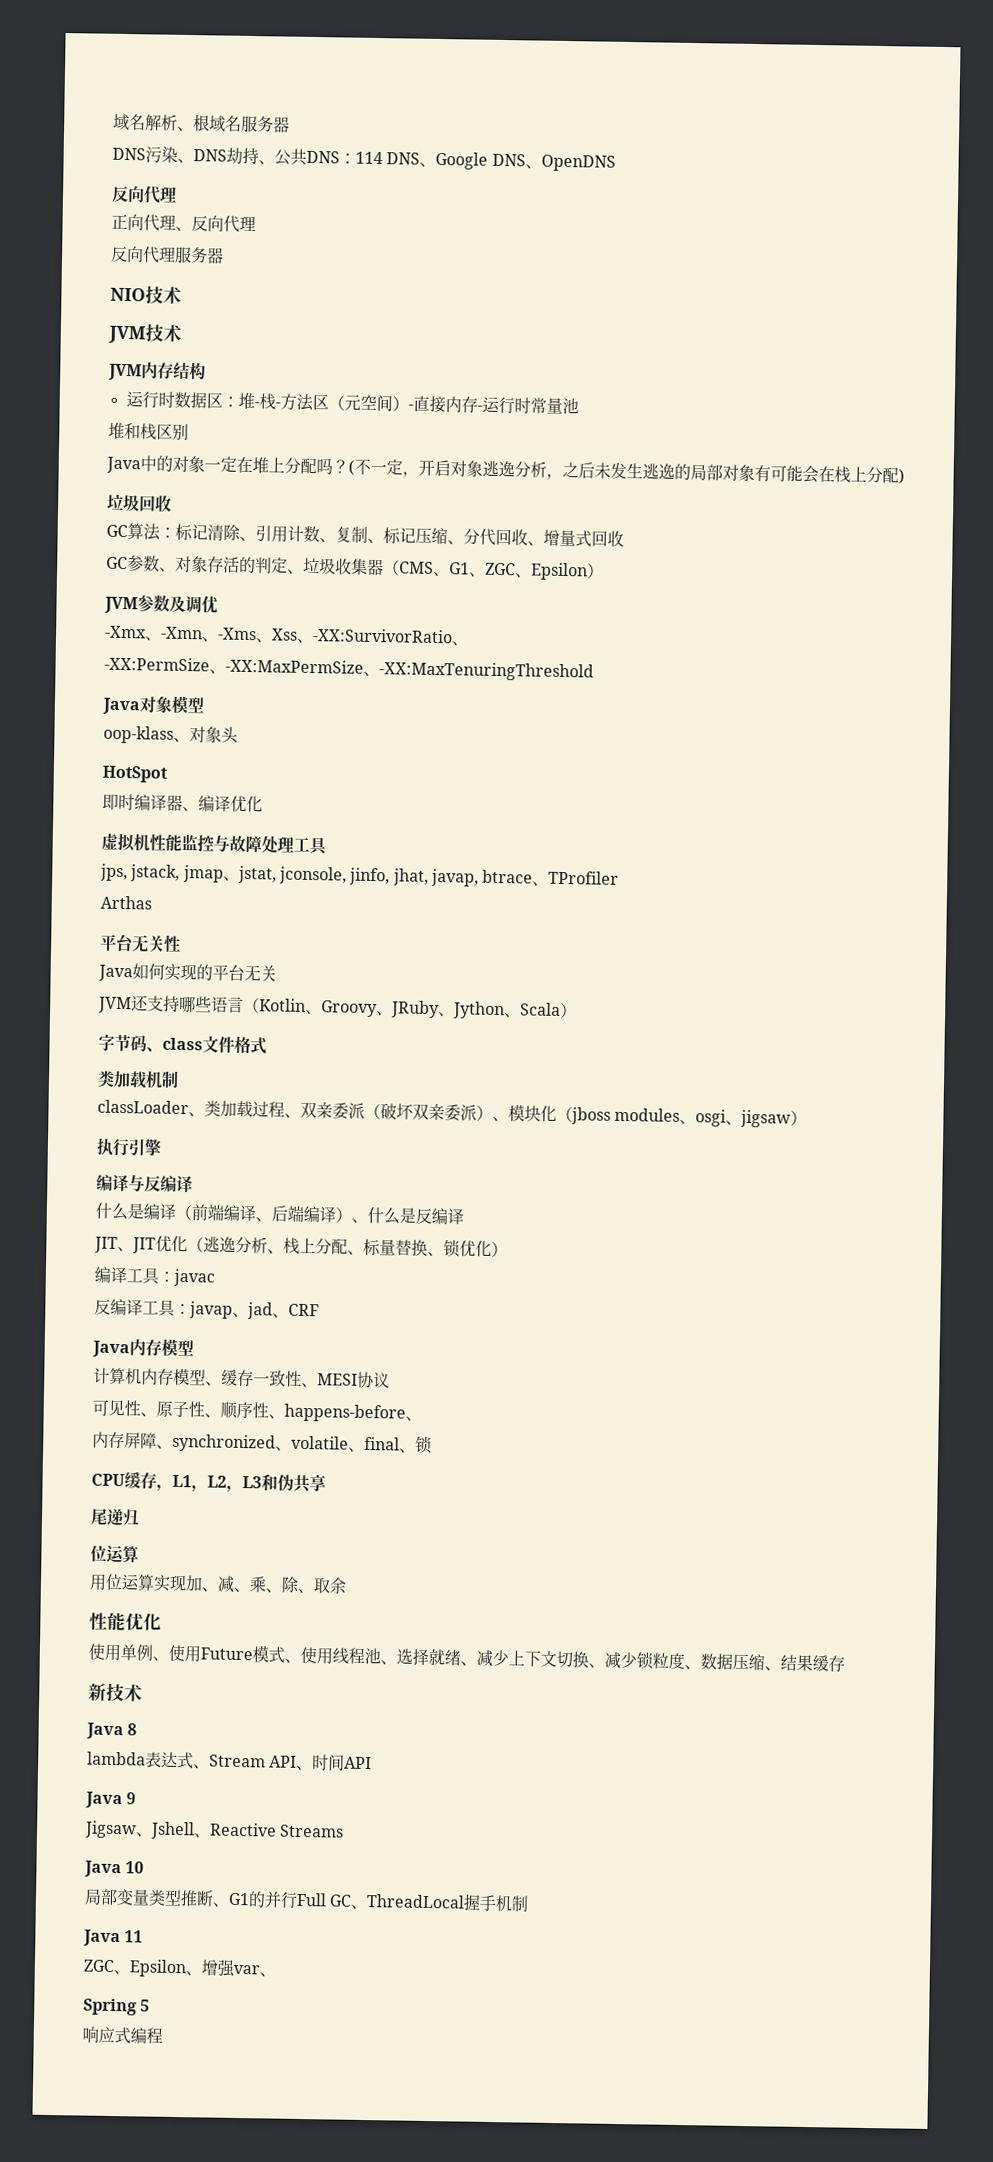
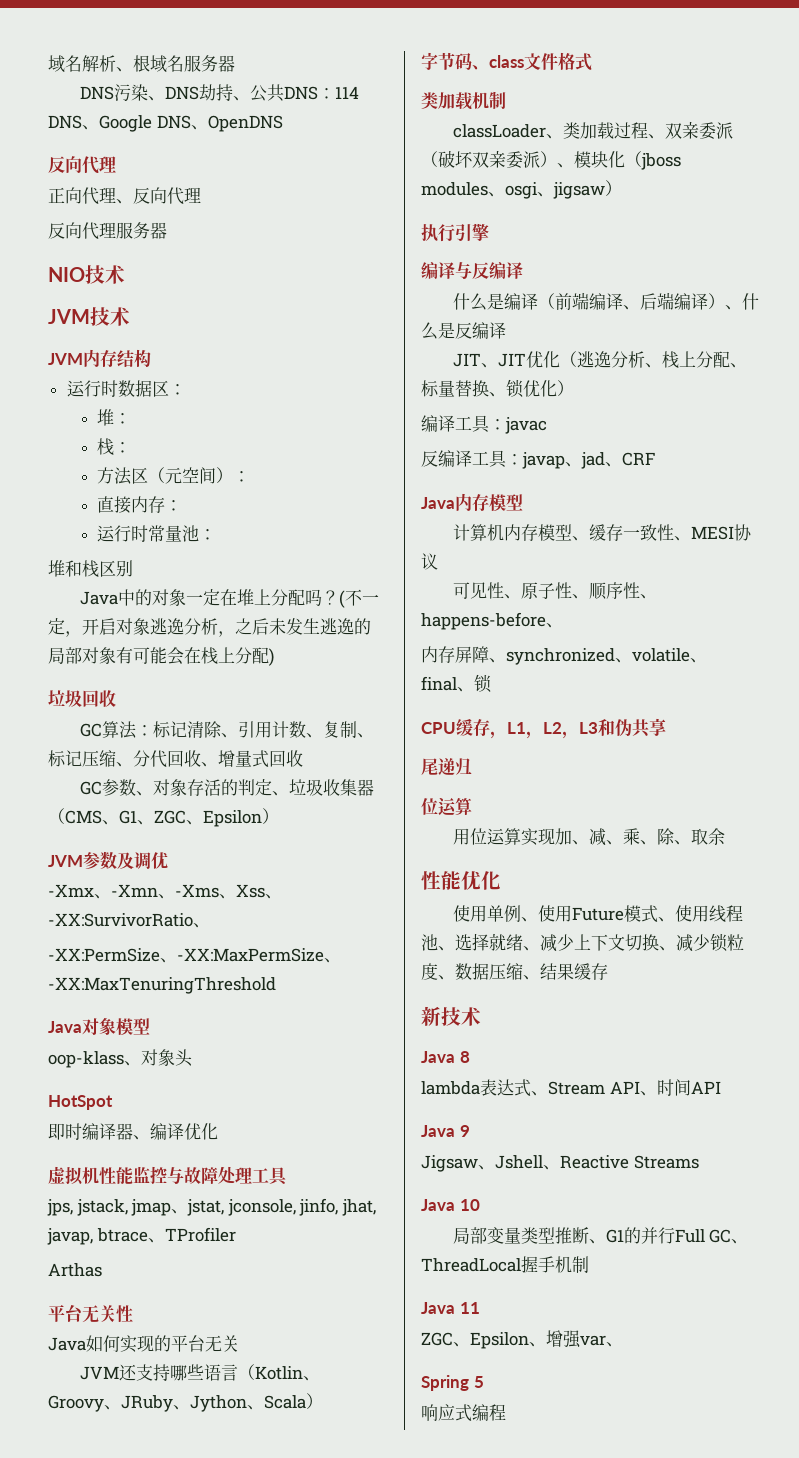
- 运行时数据区：堆-栈-方法区（元空间）-直接内存-运行时常量池
+ 运行时数据区：
+ 堆：
+ 栈：
+ 方法区（元空间）：
+ 直接内存：
+ 运行时常量池：

